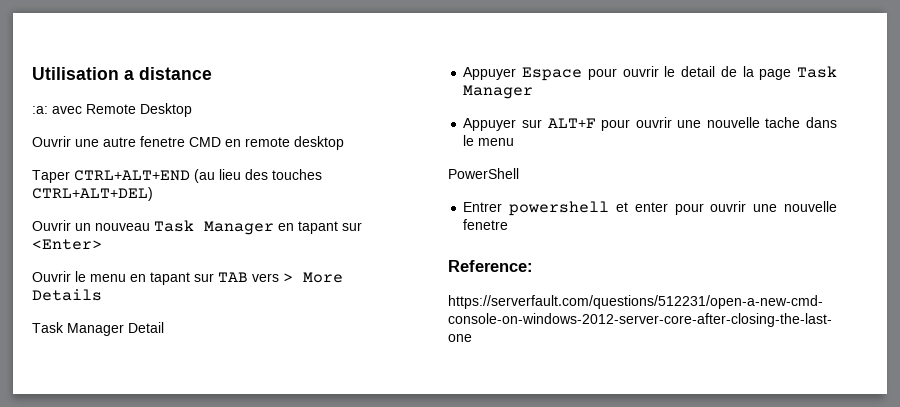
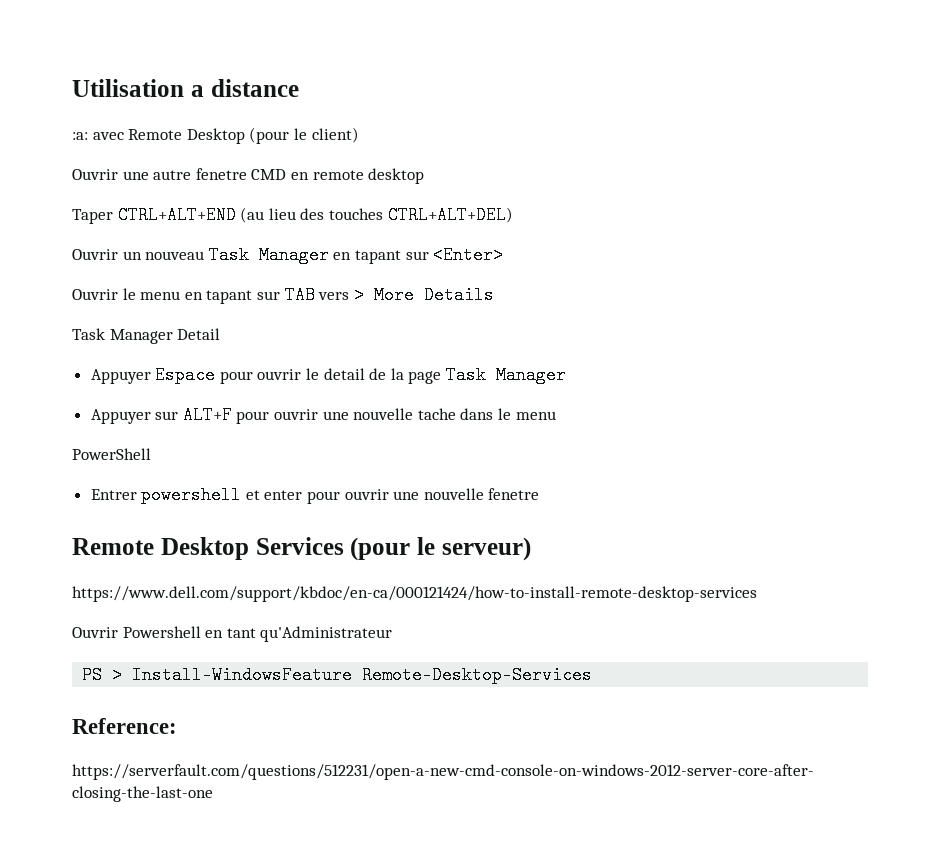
- :a: avec Remote Desktop
+ :a: avec Remote Desktop (pour le client)
+ Remote Desktop Services (pour le serveur)
+ https://www.dell.com/support/kbdoc/en-ca/000121424/how-to-install-remote-desktop-services
+ Ouvrir Powershell en tant qu'Administrateur
+ PS > Install-WindowsFeature Remote-Desktop-Services

